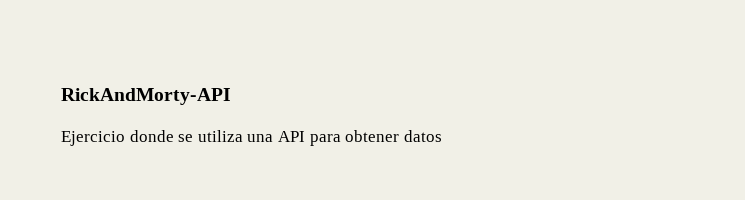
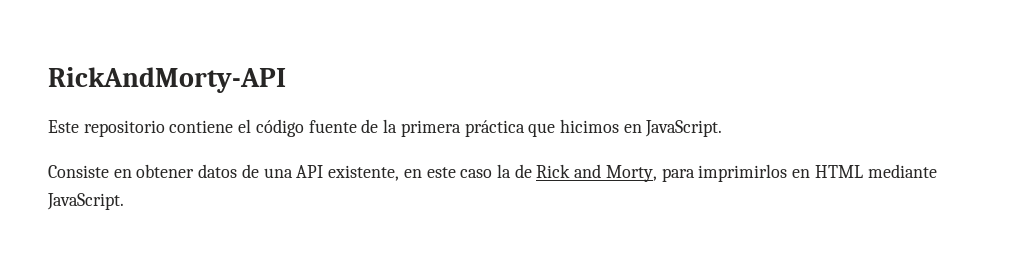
- Ejercicio donde se utiliza una API para obtener datos
+ Este repositorio contiene el código fuente de la primera práctica que hicimos en JavaScript.
+ Consiste en obtener datos de una API existente, en este caso la de Rick and Morty, para imprimirlos en HTML mediante JavaScript.

